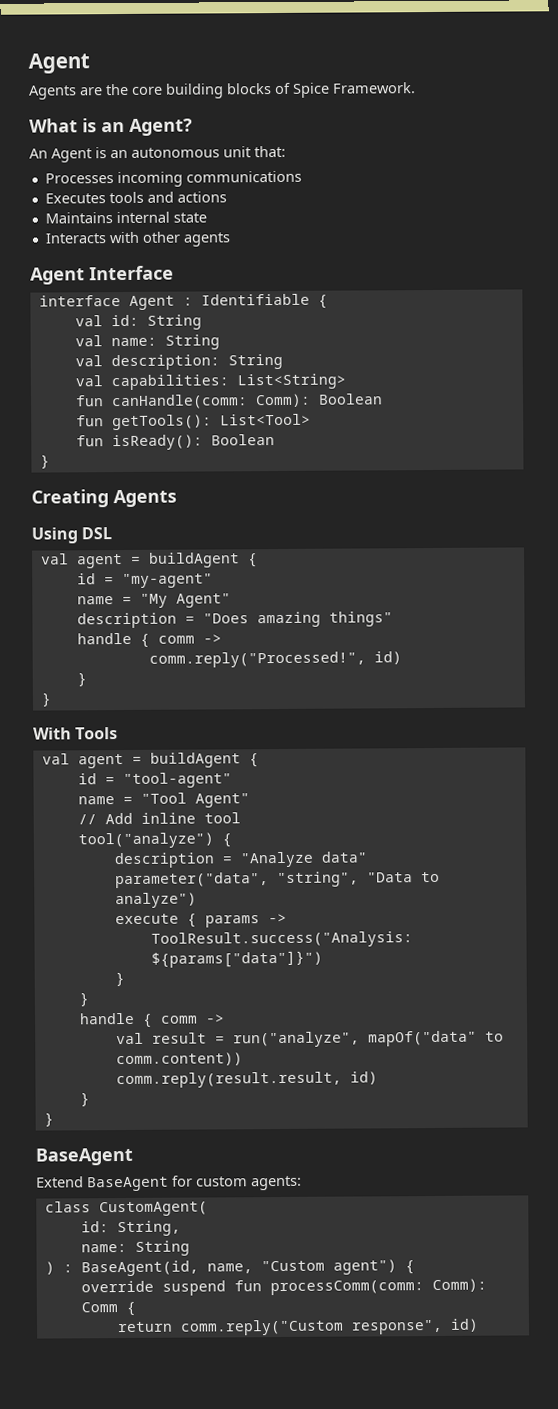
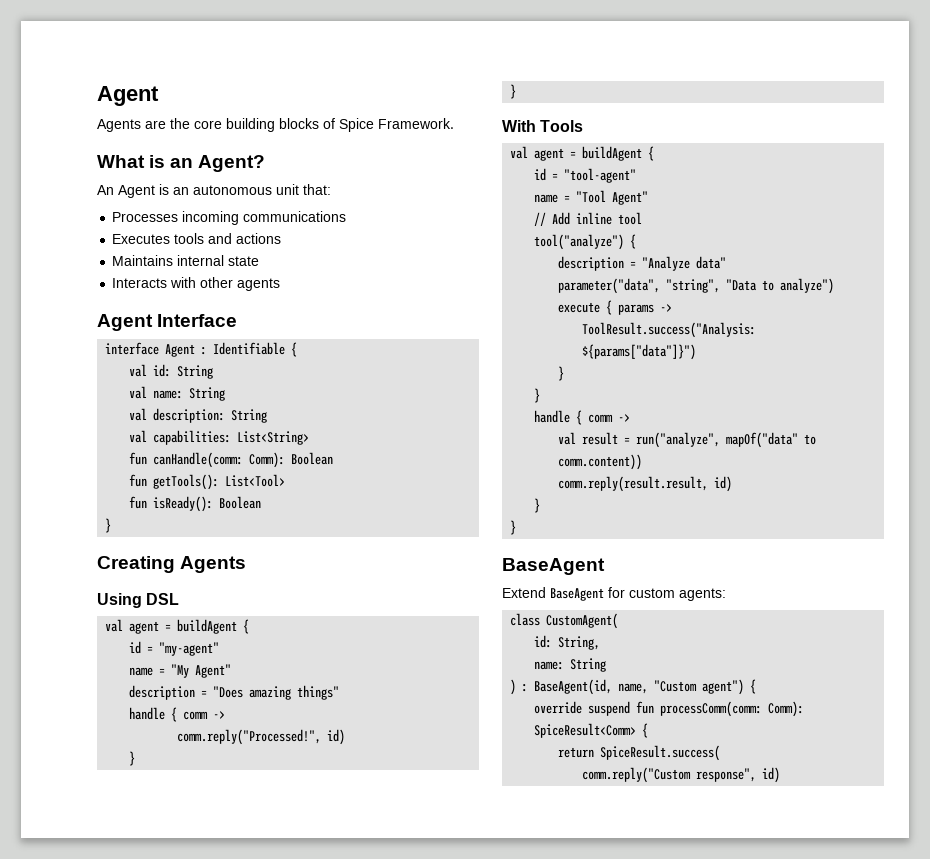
- override suspend fun processComm(comm: Comm): Comm {
+ override suspend fun processComm(comm: Comm): SpiceResult<Comm> {
- return comm.reply("Custom response", id)
+ return SpiceResult.success(
+ comm.reply("Custom response", id)

